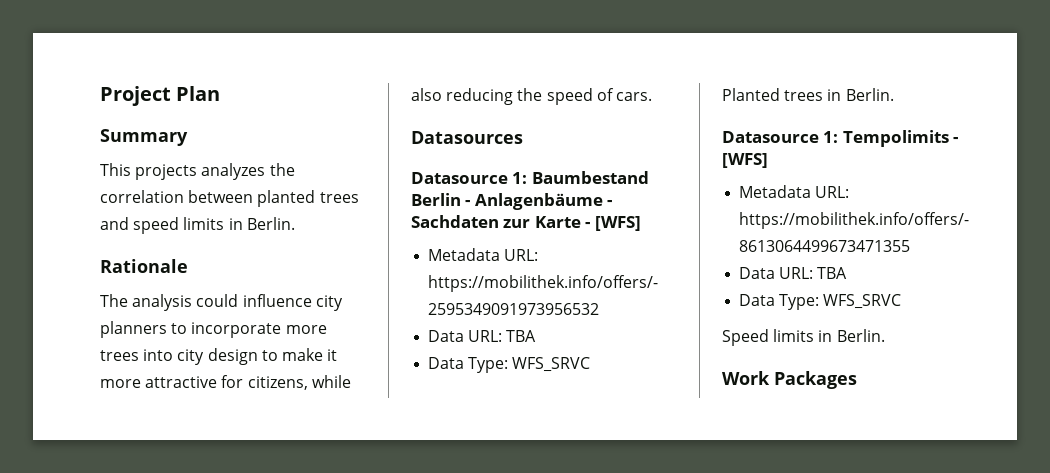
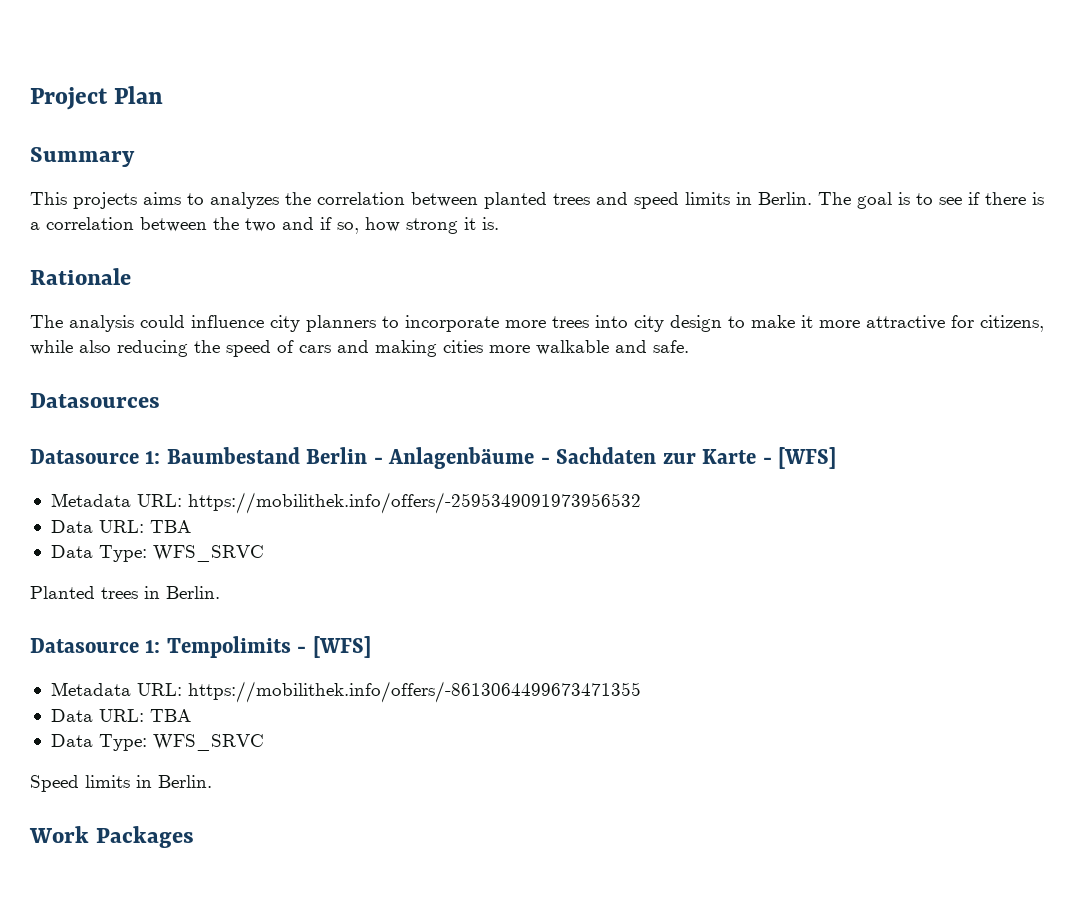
- This projects analyzes the correlation between planted trees and speed limits in Berlin.
+ This projects aims to analyzes the correlation between planted trees and speed limits in Berlin. The goal is to see if there is a correlation between the two and if so, how strong it is.
- The analysis could influence city planners to incorporate more trees into city design to make it more attractive for citizens, while also reducing the speed of cars.
+ The analysis could influence city planners to incorporate more trees into city design to make it more attractive for citizens, while also reducing the speed of cars and making cities more walkable and safe.

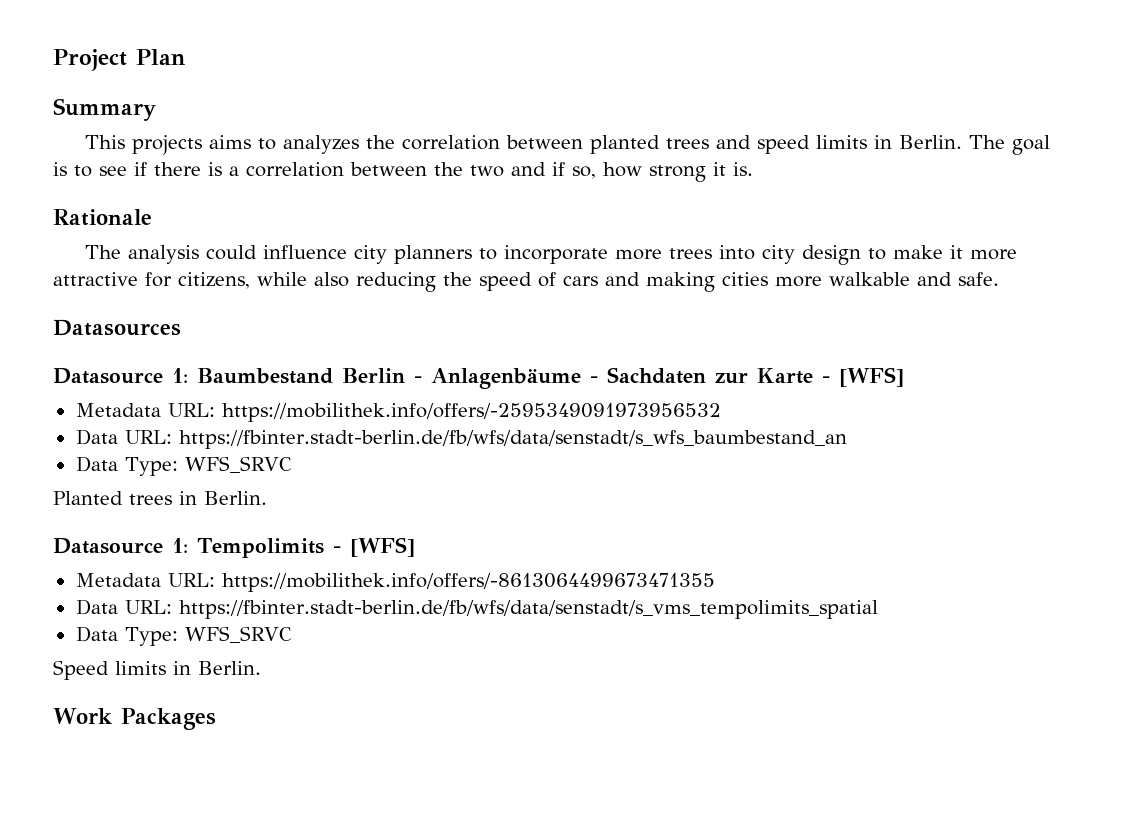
  Metadata URL: https://mobilithek.info/offers/-2595349091973956532
- Data URL: TBA
+ Data URL: https://fbinter.stadt-berlin.de/fb/wfs/data/senstadt/s_wfs_baumbestand_an
  Metadata URL: https://mobilithek.info/offers/-8613064499673471355
- Data URL: TBA
+ Data URL: https://fbinter.stadt-berlin.de/fb/wfs/data/senstadt/s_vms_tempolimits_spatial

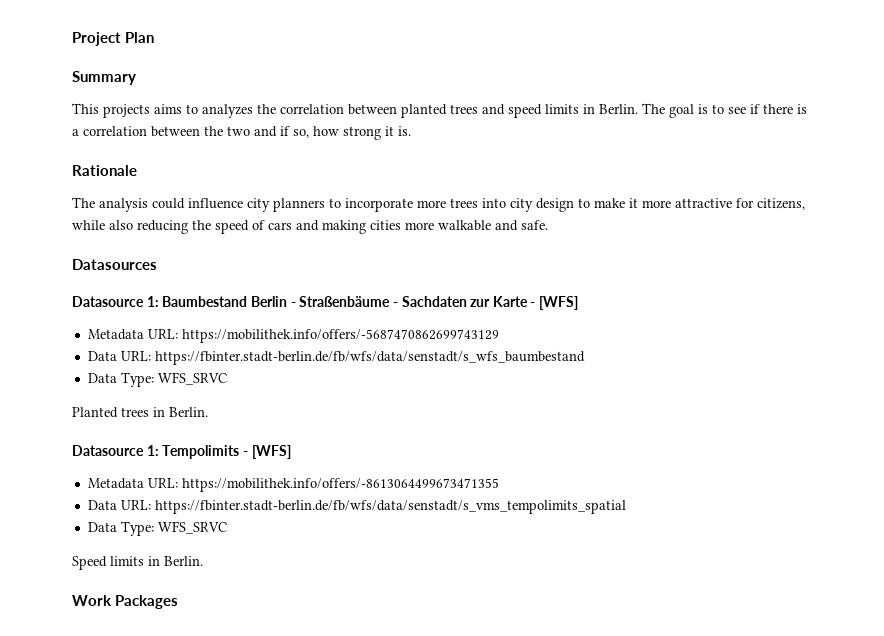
- Datasource 1: Baumbestand Berlin - Anlagenbäume - Sachdaten zur Karte - [WFS]
+ Datasource 1: Baumbestand Berlin - Straßenbäume - Sachdaten zur Karte - [WFS]
- Metadata URL: https://mobilithek.info/offers/-2595349091973956532
- Data URL: https://fbinter.stadt-berlin.de/fb/wfs/data/senstadt/s_wfs_baumbestand_an
+ Metadata URL: https://mobilithek.info/offers/-5687470862699743129
+ Data URL: https://fbinter.stadt-berlin.de/fb/wfs/data/senstadt/s_wfs_baumbestand

